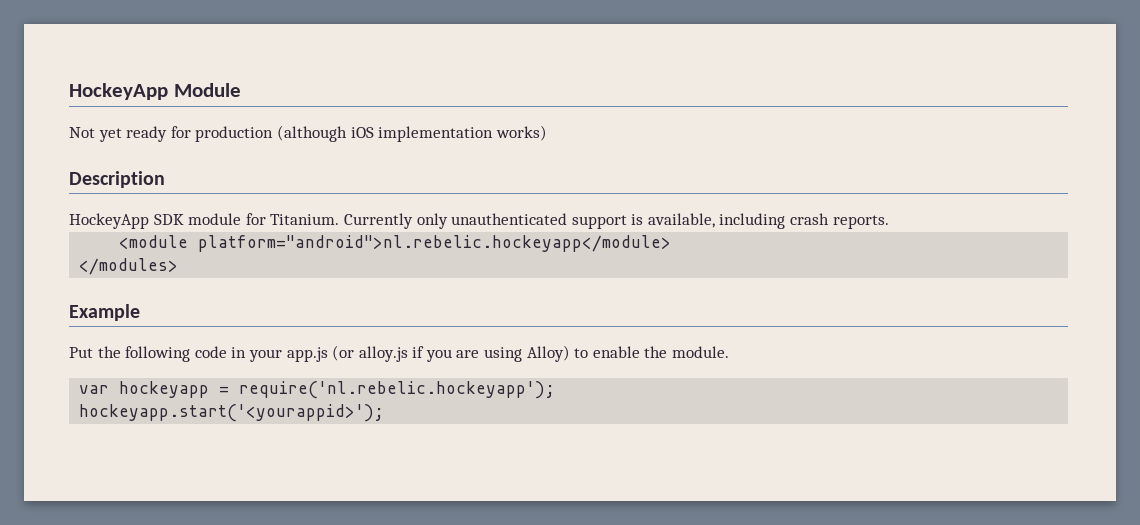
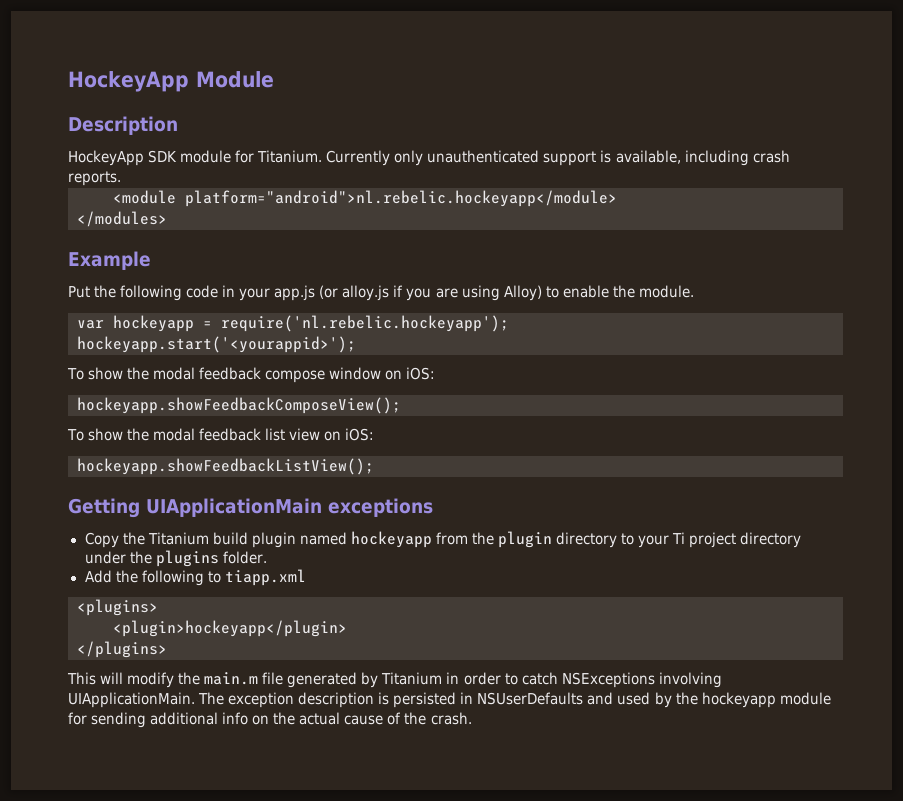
- Not yet ready for production (although iOS implementation works)
+ To show the modal feedback compose window on iOS:
+ hockeyapp.showFeedbackComposeView();
+ To show the modal feedback list view on iOS:
+ hockeyapp.showFeedbackListView();
+ Getting UIApplicationMain exceptions
+ Copy the Titanium build plugin named hockeyapp from the plugin directory to your Ti project directory under the plugins folder.
+ Add the following to tiapp.xml
+ <plugins>
+ <plugin>hockeyapp</plugin>
+ </plugins>
+ This will modify the main.m file generated by Titanium in order to catch NSExceptions involving UIApplicationMain. The exception description is persisted in NSUserDefaults and used by the hockeyapp module for sending additional info on the actual cause of the crash.

